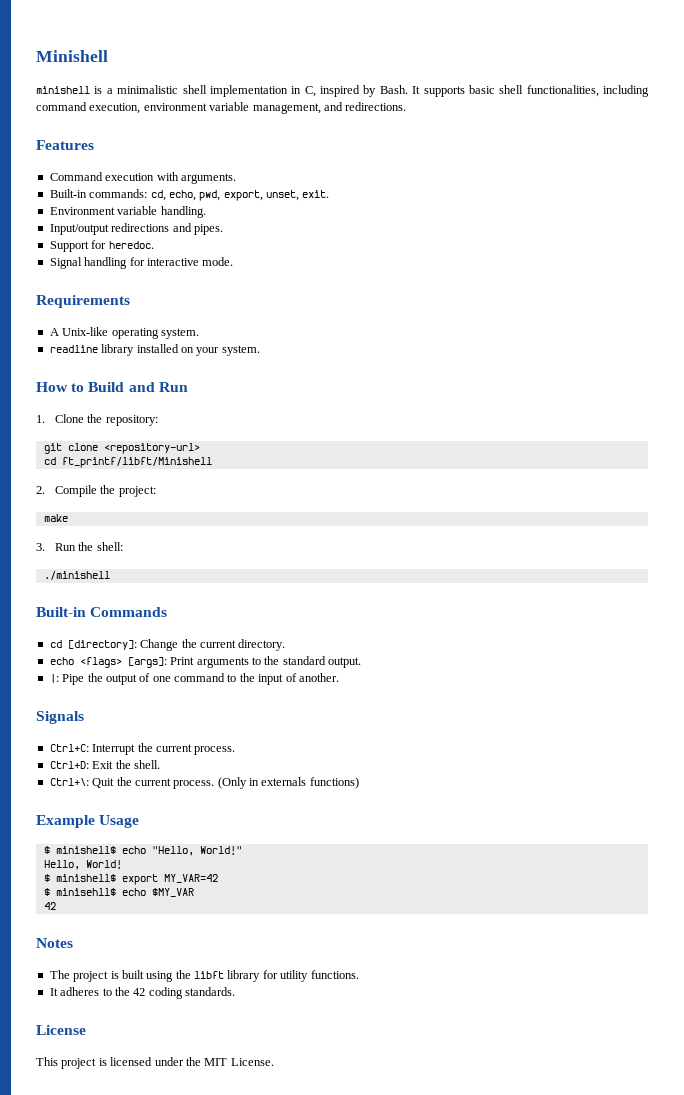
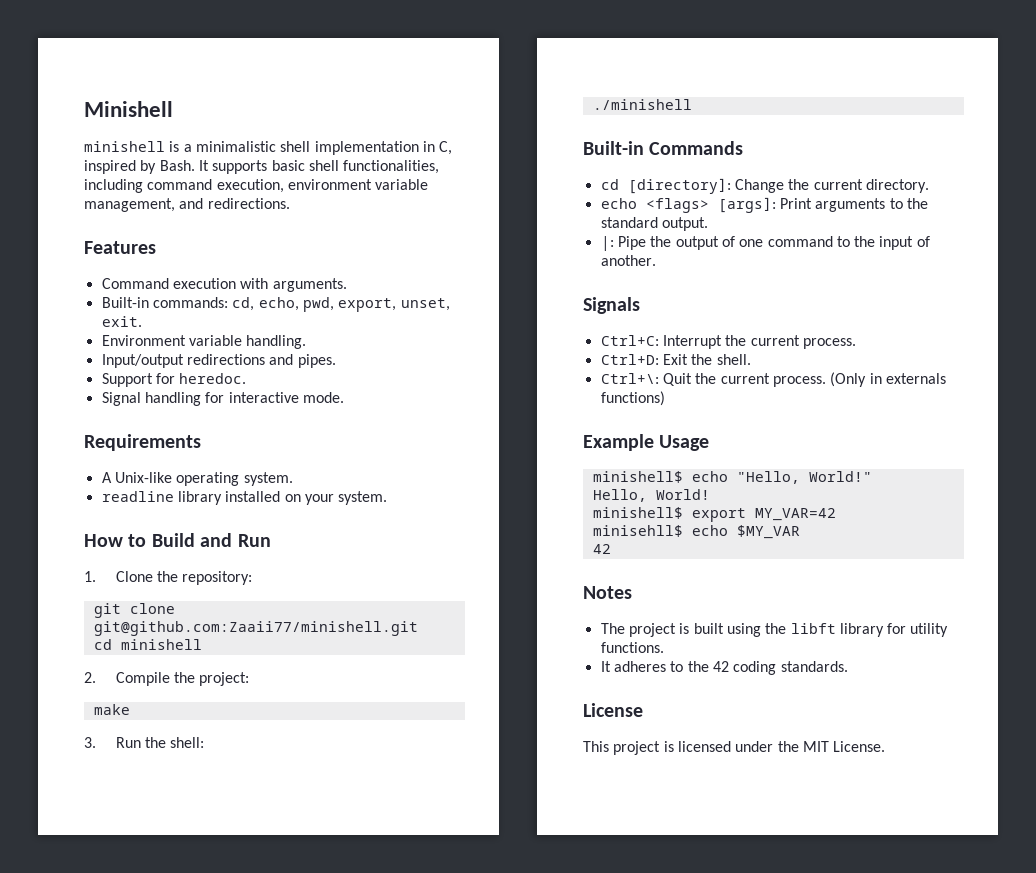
- git clone <repository-url>
- cd ft_printf/libft/Minishell
+ git clone git@github.com:Zaaii77/minishell.git
+ cd minishell
- $ minishell$ echo "Hello, World!"
+ minishell$ echo "Hello, World!"
- $ minishell$ export MY_VAR=42
+ minishell$ export MY_VAR=42
- $ minisehll$ echo $MY_VAR
+ minisehll$ echo $MY_VAR

